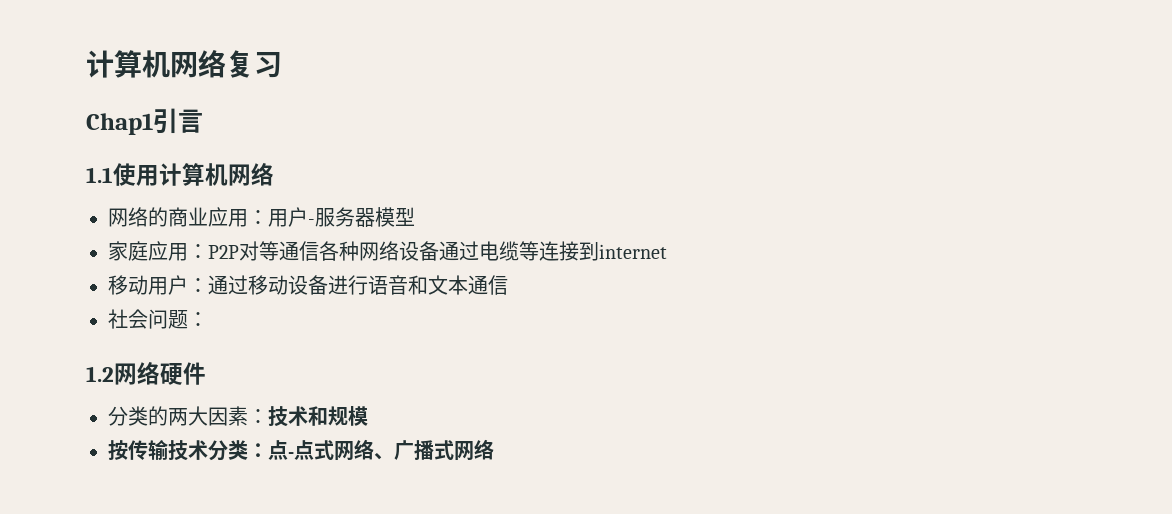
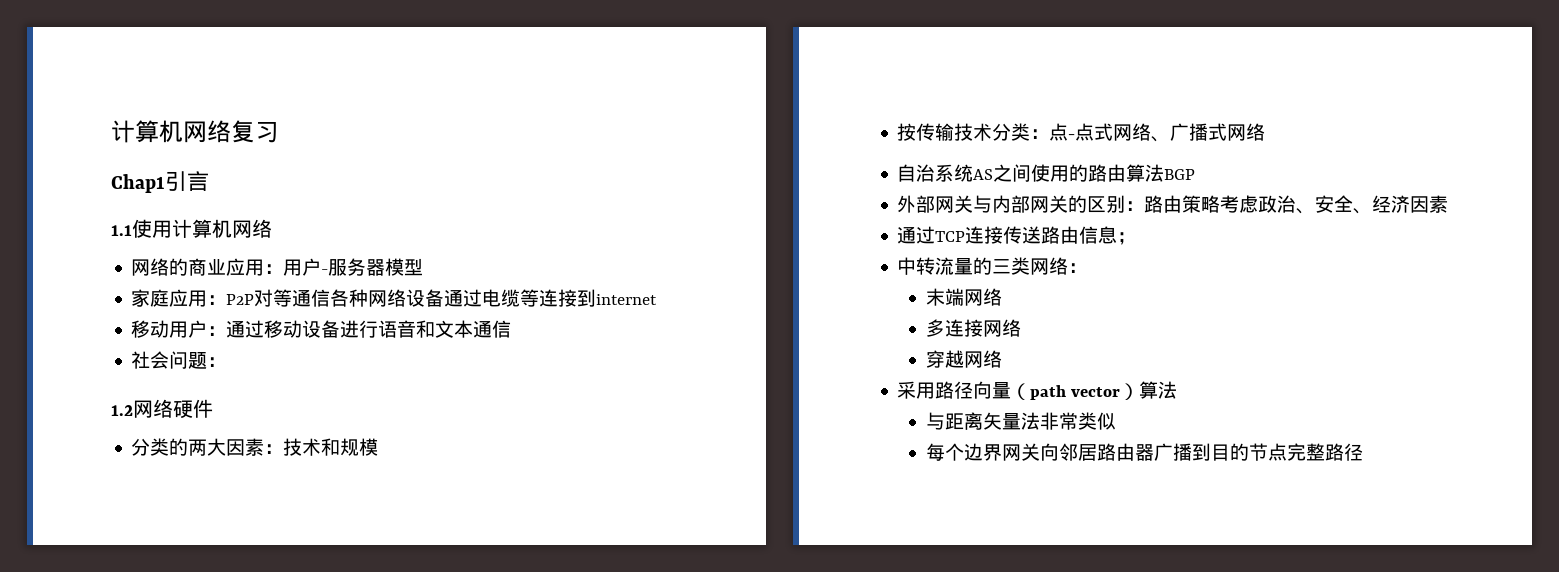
+ 自治系统AS之间使用的路由算法BGP
+ 外部网关与内部网关的区别：路由策略考虑政治、安全、经济因素
+ 通过TCP连接传送路由信息；
+ 中转流量的三类网络：
+ 末端网络
+ 多连接网络
+ 穿越网络
+ 采用路径向量（path vector）算法
+ 与距离矢量法非常类似
+ 每个边界网关向邻居路由器广播到目的节点完整路径

